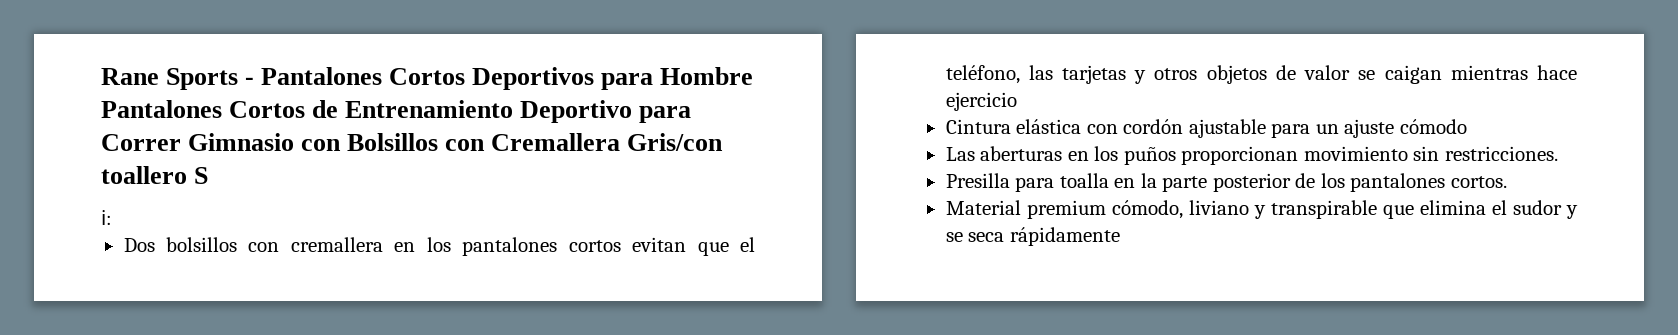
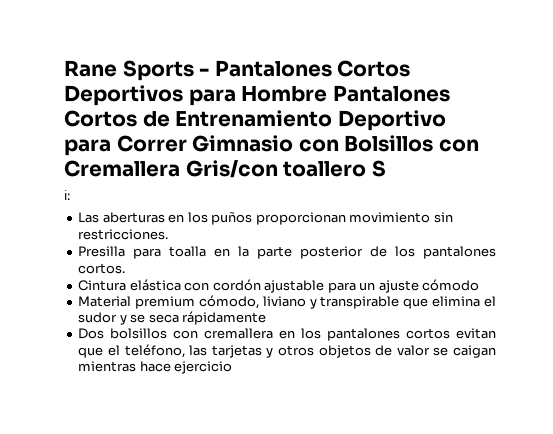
+ Las aberturas en los puños proporcionan movimiento sin restricciones.
+ Presilla para toalla en la parte posterior de los pantalones cortos.
+ Cintura elástica con cordón ajustable para un ajuste cómodo
+ Material premium cómodo, liviano y transpirable que elimina el sudor y se seca rápidamente
- Cintura elástica con cordón ajustable para un ajuste cómodo
- Las aberturas en los puños proporcionan movimiento sin restricciones.
- Presilla para toalla en la parte posterior de los pantalones cortos.
- Material premium cómodo, liviano y transpirable que elimina el sudor y se seca rápidamente

